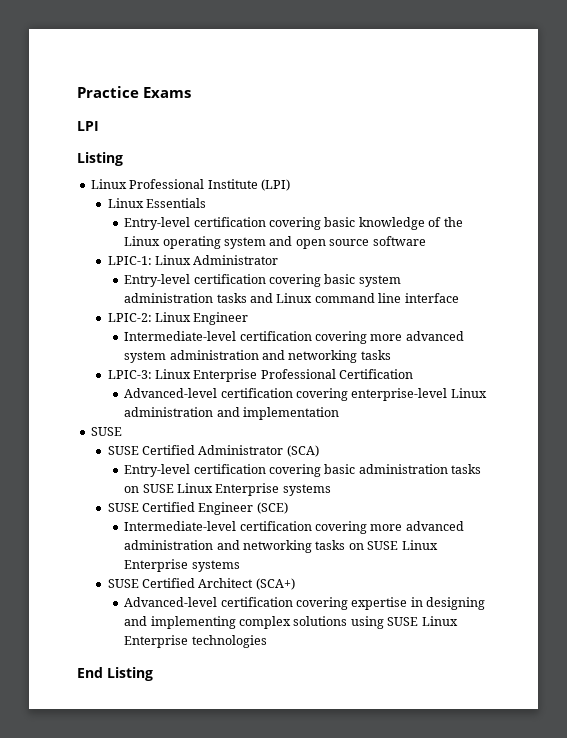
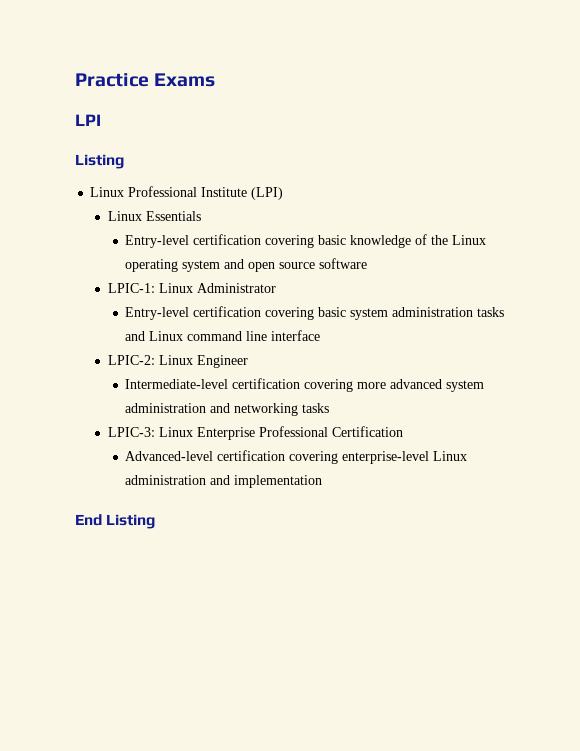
  Advanced-level certification covering enterprise-level Linux administration and implementation
- SUSE
- SUSE Certified Administrator (SCA)
- Entry-level certification covering basic administration tasks on SUSE Linux Enterprise systems
- SUSE Certified Engineer (SCE)
- Intermediate-level certification covering more advanced administration and networking tasks on SUSE Linux Enterprise systems
- SUSE Certified Architect (SCA+)
- Advanced-level certification covering expertise in designing and implementing complex solutions using SUSE Linux Enterprise technologies

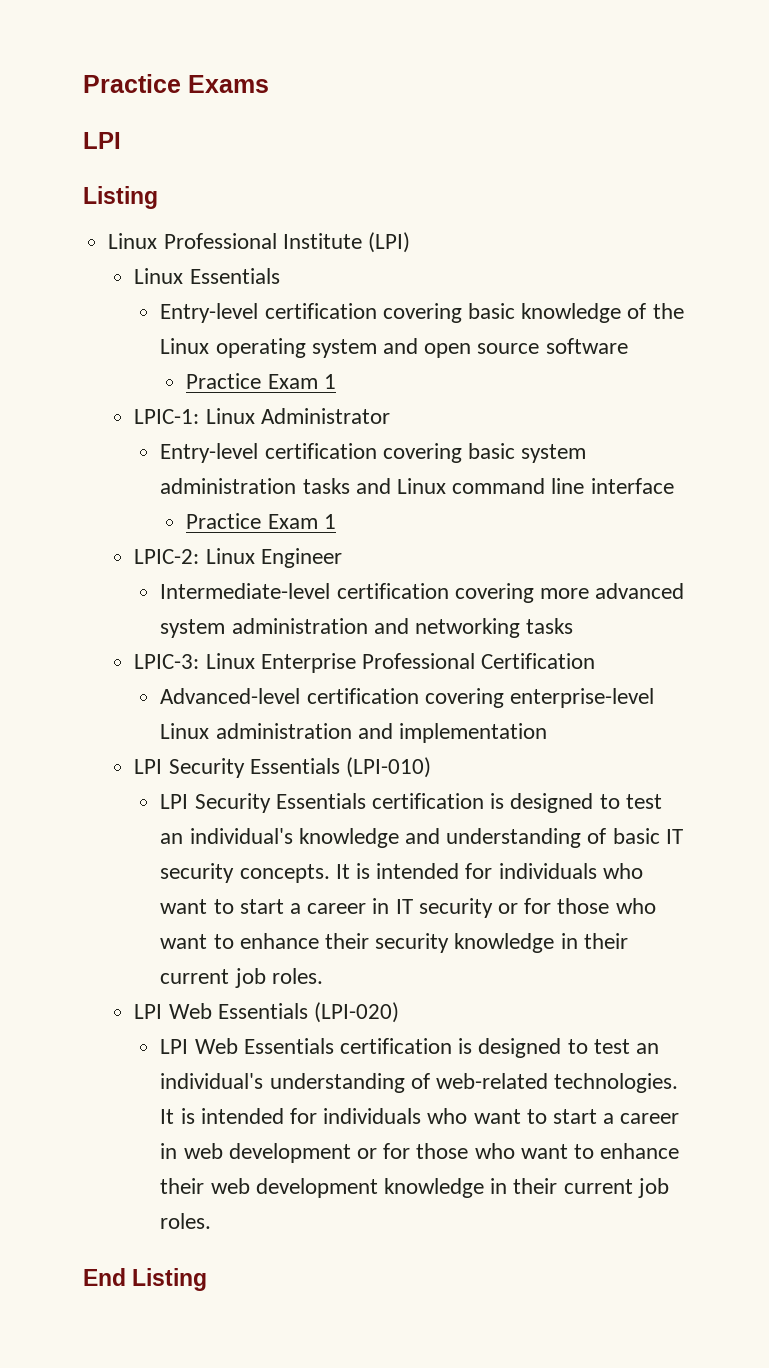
  Entry-level certification covering basic knowledge of the Linux operating system and open source software
+ Practice Exam 1
  Entry-level certification covering basic system administration tasks and Linux command line interface
+ Practice Exam 1
+ LPI Security Essentials (LPI-010)
+ LPI Security Essentials certification is designed to test an individual's knowledge and understanding of basic IT security concepts. It is intended for individuals who want to start a career in IT security or for those who want to enhance their security knowledge in their current job roles.
+ LPI Web Essentials (LPI-020)
+ LPI Web Essentials certification is designed to test an individual's understanding of web-related technologies. It is intended for individuals who want to start a career in web development or for those who want to enhance their web development knowledge in their current job roles.

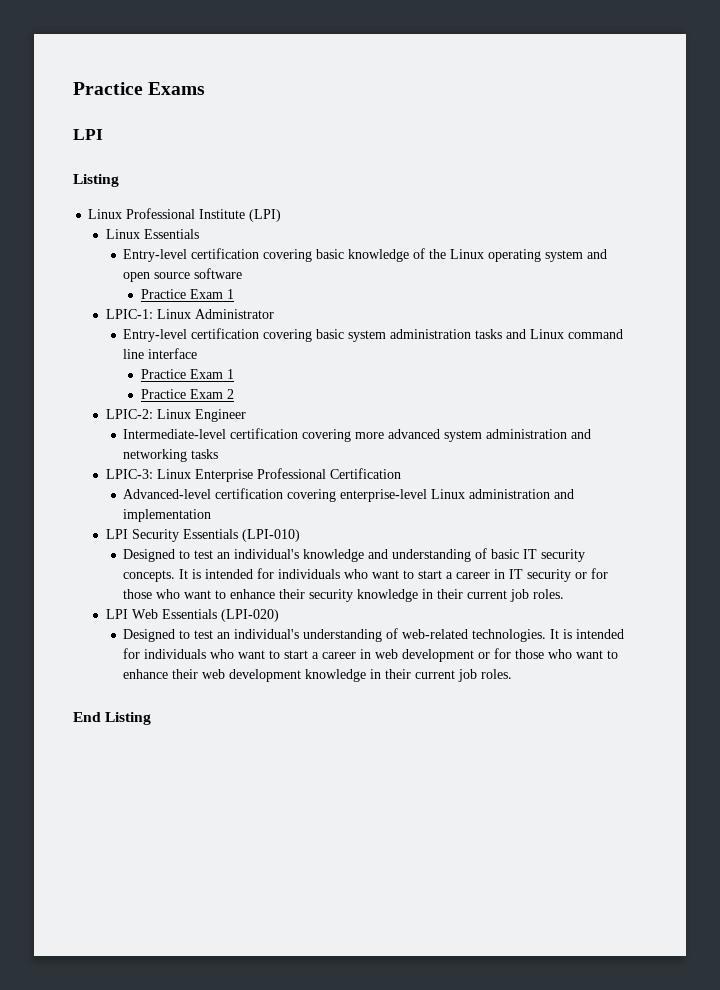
+ Practice Exam 2
- LPI Security Essentials certification is designed to test an individual's knowledge and understanding of basic IT security concepts.
+ Designed to test an individual's knowledge and understanding of basic IT security concepts.
- LPI Web Essentials certification is designed to test an individual's understanding of web-related technologies.
+ Designed to test an individual's understanding of web-related technologies.

